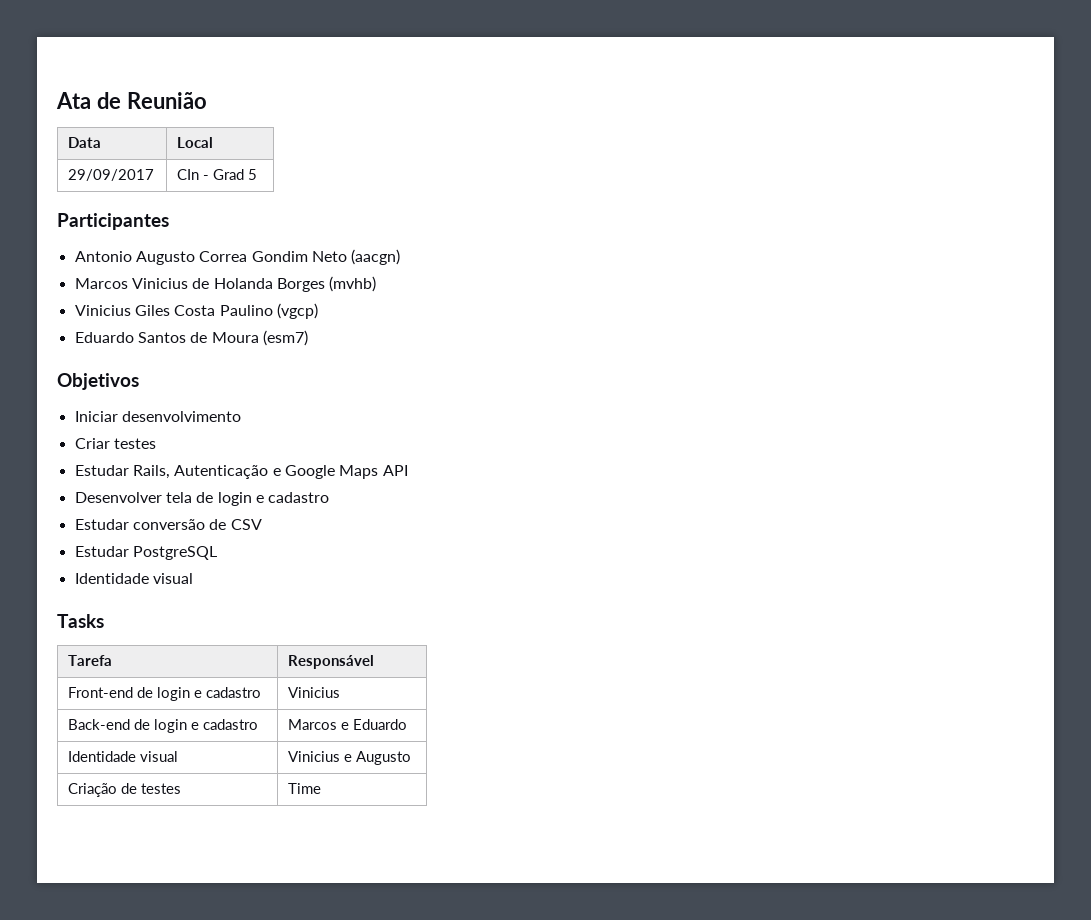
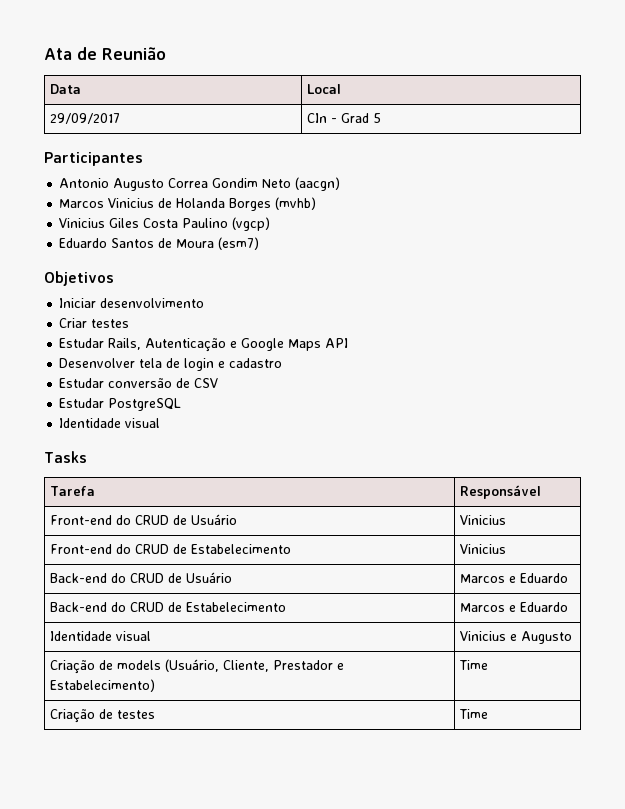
- Front-end de login e cadastro | Vinicius
- Back-end de login e cadastro | Marcos e Eduardo
+ Front-end do CRUD de Usuário | Vinicius
+ Front-end do CRUD de Estabelecimento | Vinicius
+ Back-end do CRUD de Usuário | Marcos e Eduardo
+ Back-end do CRUD de Estabelecimento | Marcos e Eduardo
+ Criação de models (Usuário, Cliente, Prestador e Estabelecimento) | Time

